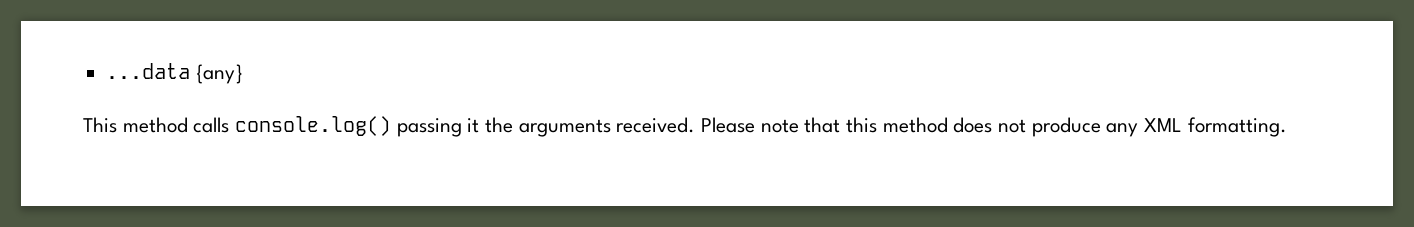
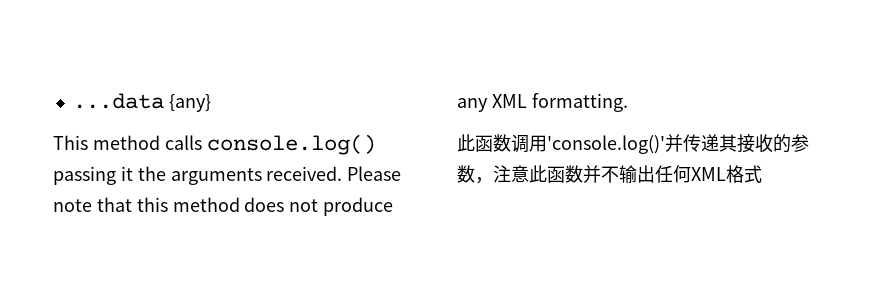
+ 此函数调用'console.log()'并传递其接收的参数，注意此函数并不输出任何XML格式

